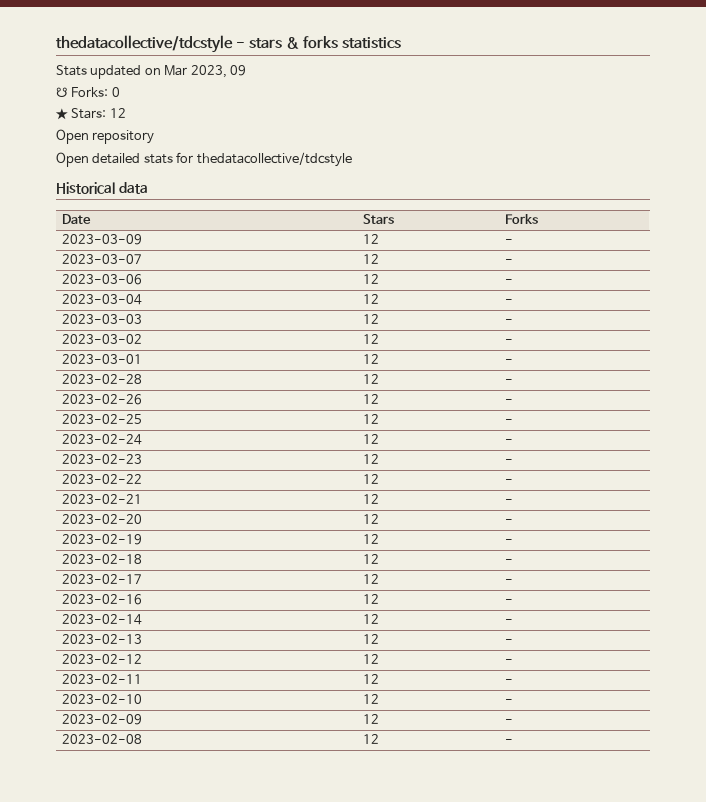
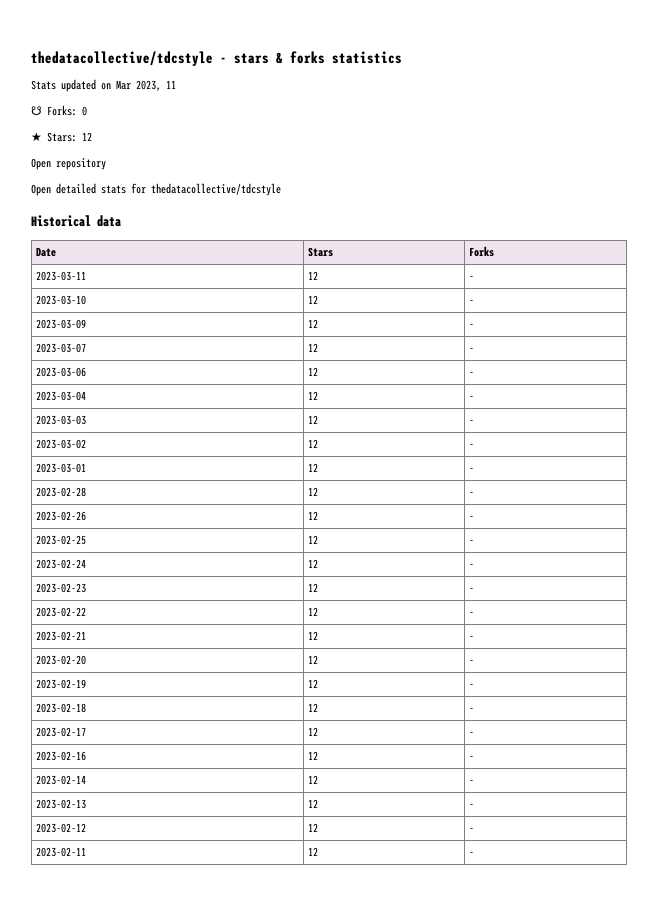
- Stats updated on Mar 2023, 09
+ Stats updated on Mar 2023, 11
+ 2023-03-11 | 12 | -
+ 2023-03-10 | 12 | -
- 2023-02-10 | 12 | -
- 2023-02-09 | 12 | -
- 2023-02-08 | 12 | -

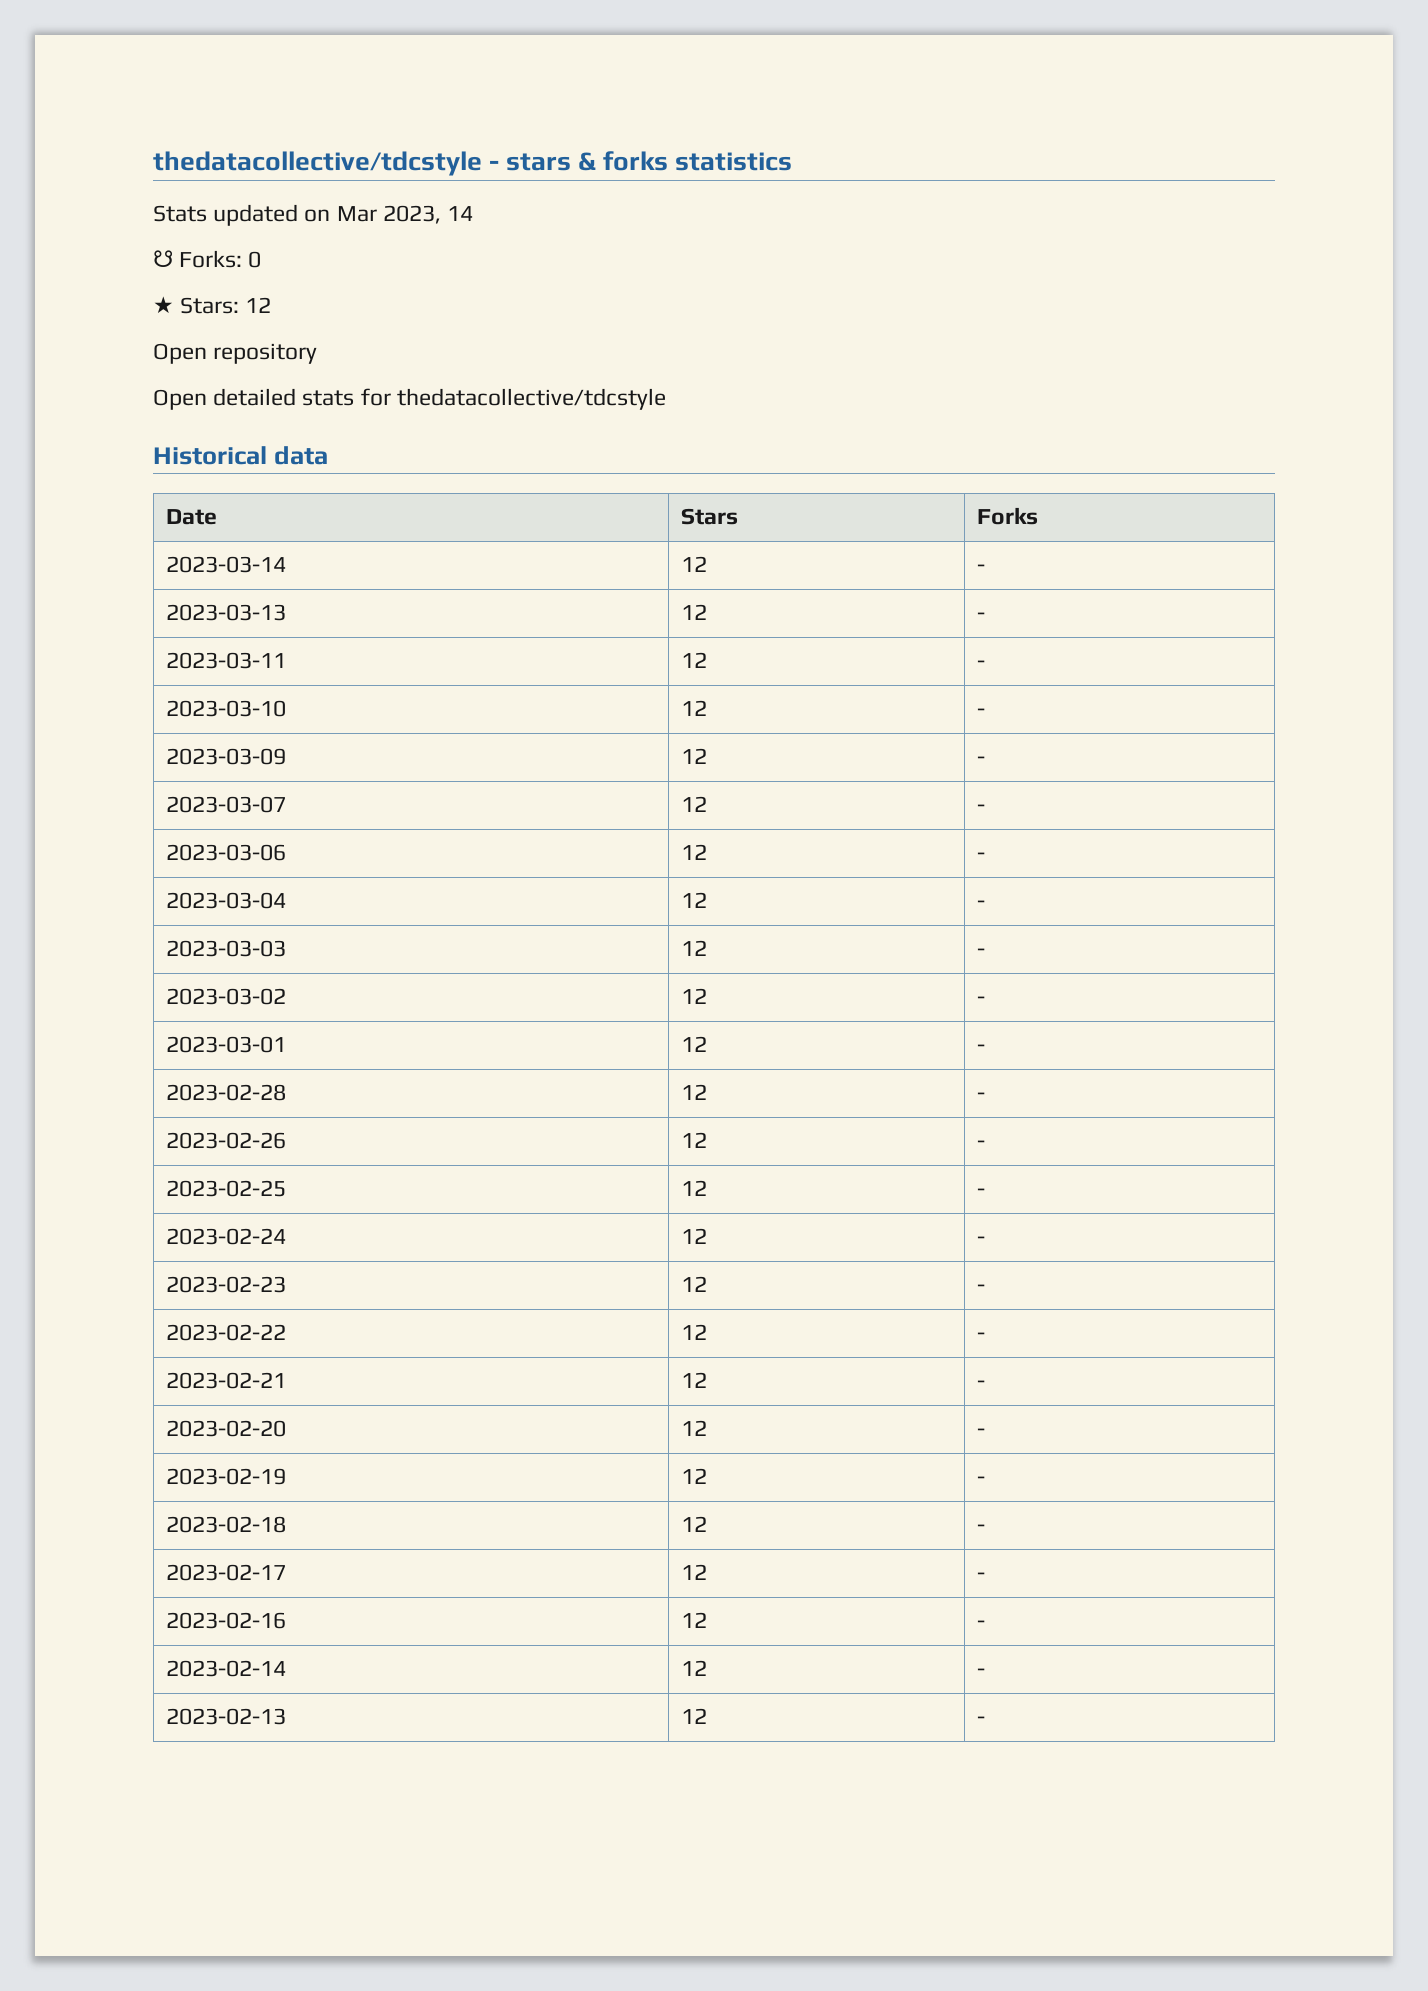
- Stats updated on Mar 2023, 11
+ Stats updated on Mar 2023, 14
+ 2023-03-14 | 12 | -
+ 2023-03-13 | 12 | -
- 2023-02-12 | 12 | -
- 2023-02-11 | 12 | -

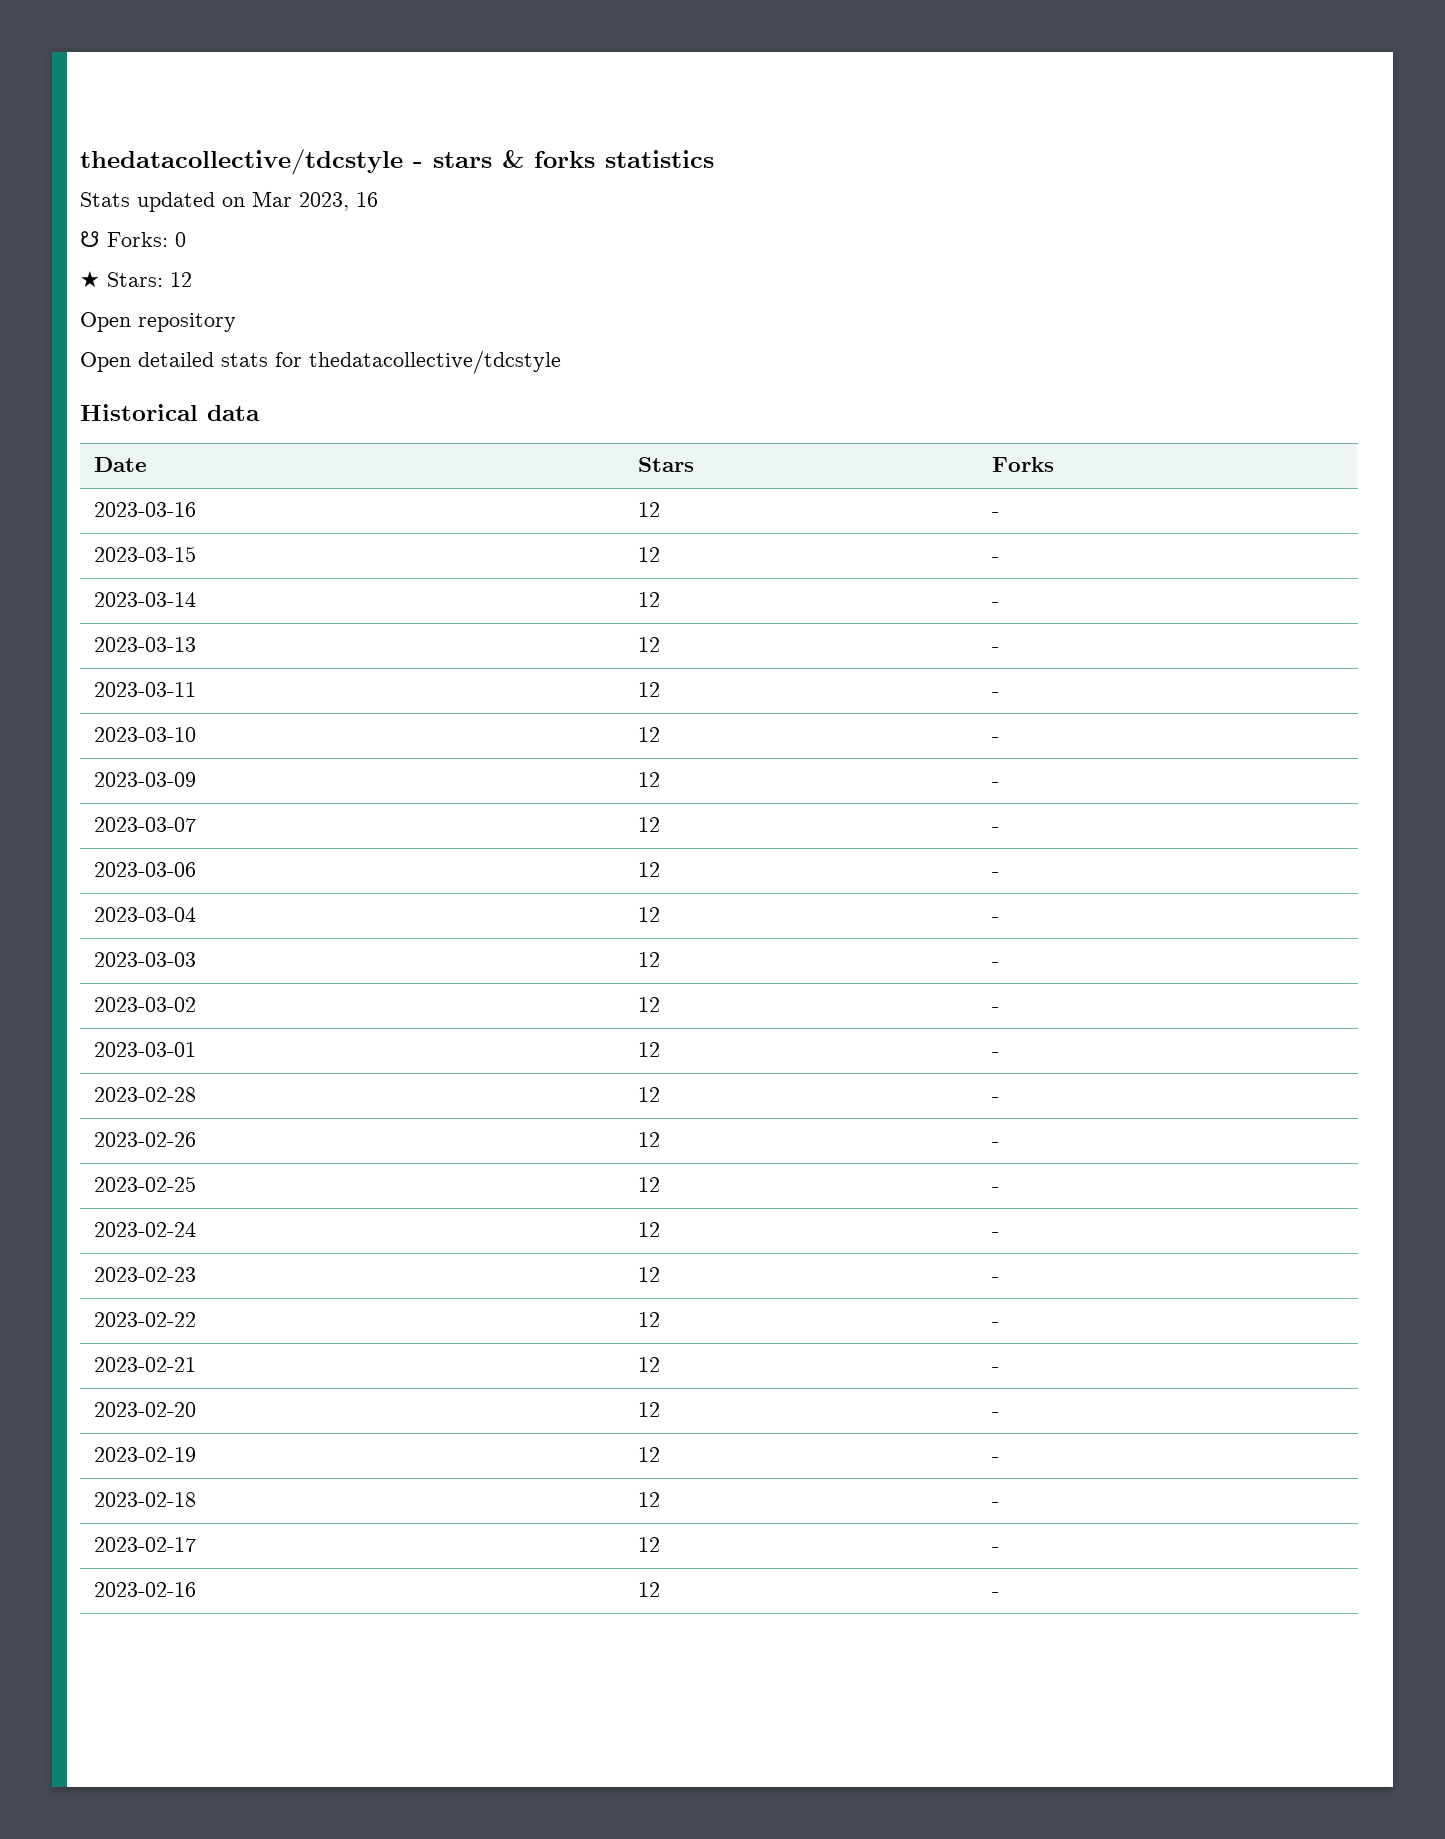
- Stats updated on Mar 2023, 14
+ Stats updated on Mar 2023, 16
+ 2023-03-16 | 12 | -
+ 2023-03-15 | 12 | -
- 2023-02-14 | 12 | -
- 2023-02-13 | 12 | -

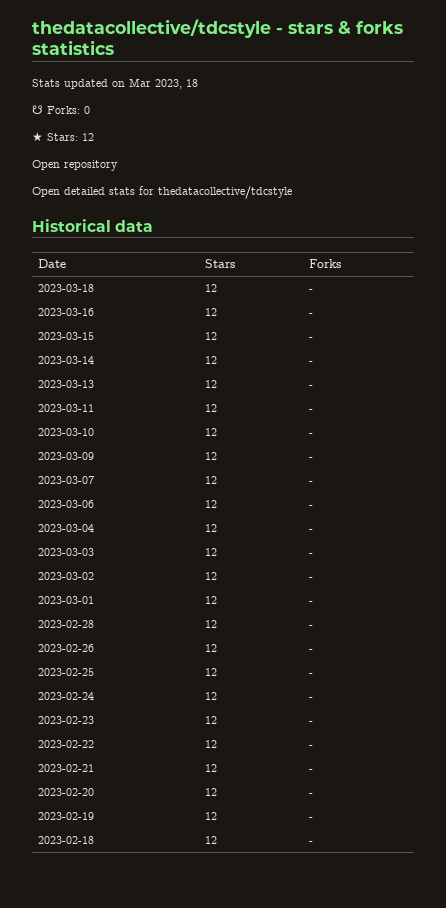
- Stats updated on Mar 2023, 16
+ Stats updated on Mar 2023, 18
+ 2023-03-18 | 12 | -
- 2023-02-17 | 12 | -
- 2023-02-16 | 12 | -

